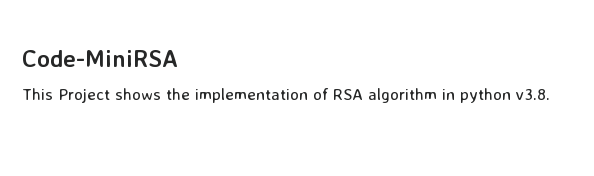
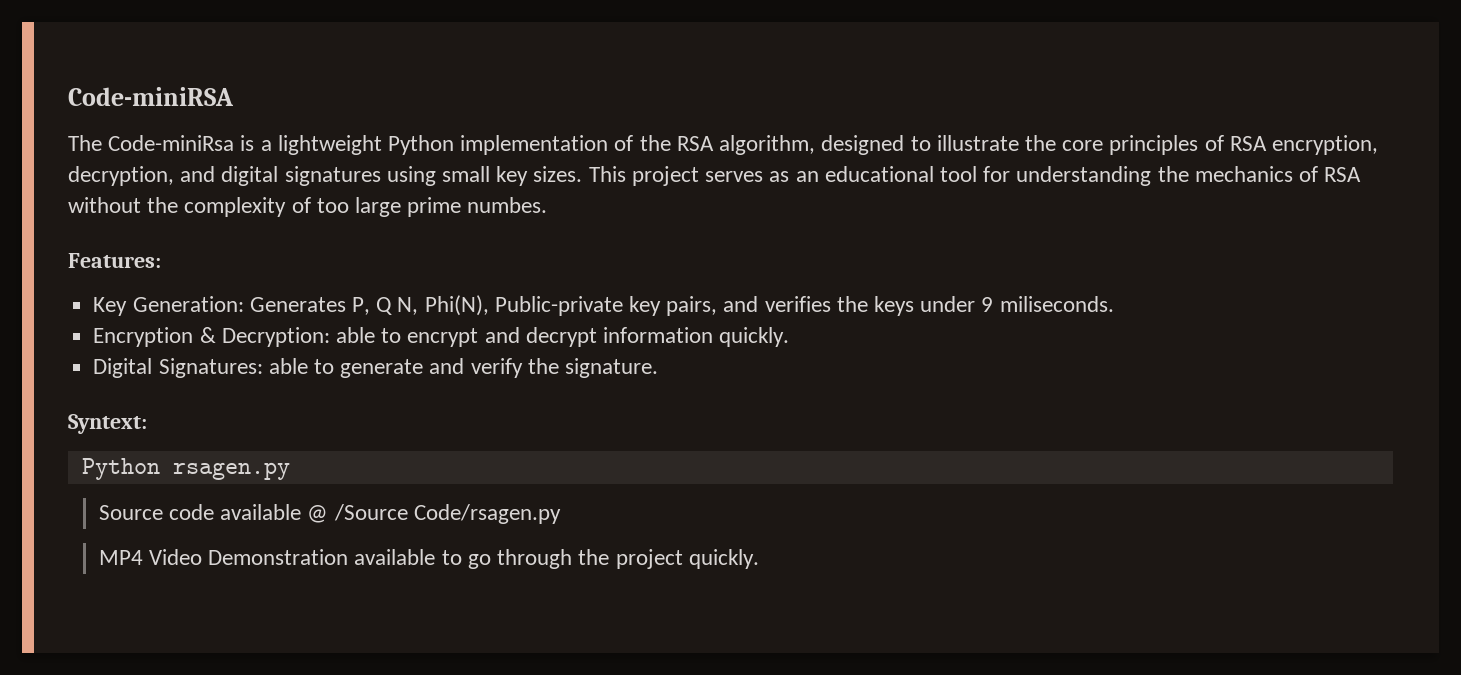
- Code-MiniRSA
- This Project shows the implementation of RSA algorithm in python v3.8.
+ Code-miniRSA
+ The Code-miniRsa is a lightweight Python implementation of the RSA algorithm, designed to illustrate the core principles of RSA encryption, decryption, and digital signatures using small key sizes. This project serves as an educational tool for understanding the mechanics of RSA without the complexity of too large prime numbes.
+ Features:
+ Key Generation: Generates P, Q N, Phi(N), Public-private key pairs, and verifies the keys under 9 miliseconds.
+ Encryption & Decryption: able to encrypt and decrypt information quickly.
+ Digital Signatures: able to generate and verify the signature.
+ Syntext:
+ Python rsagen.py
+ Source code available @ /Source Code/rsagen.py
+ MP4 Video Demonstration available to go through the project quickly.

